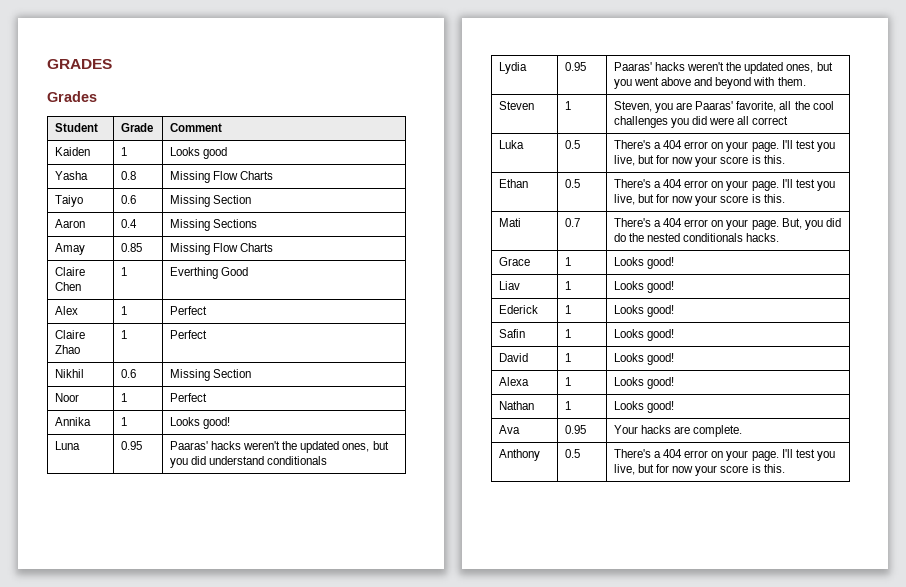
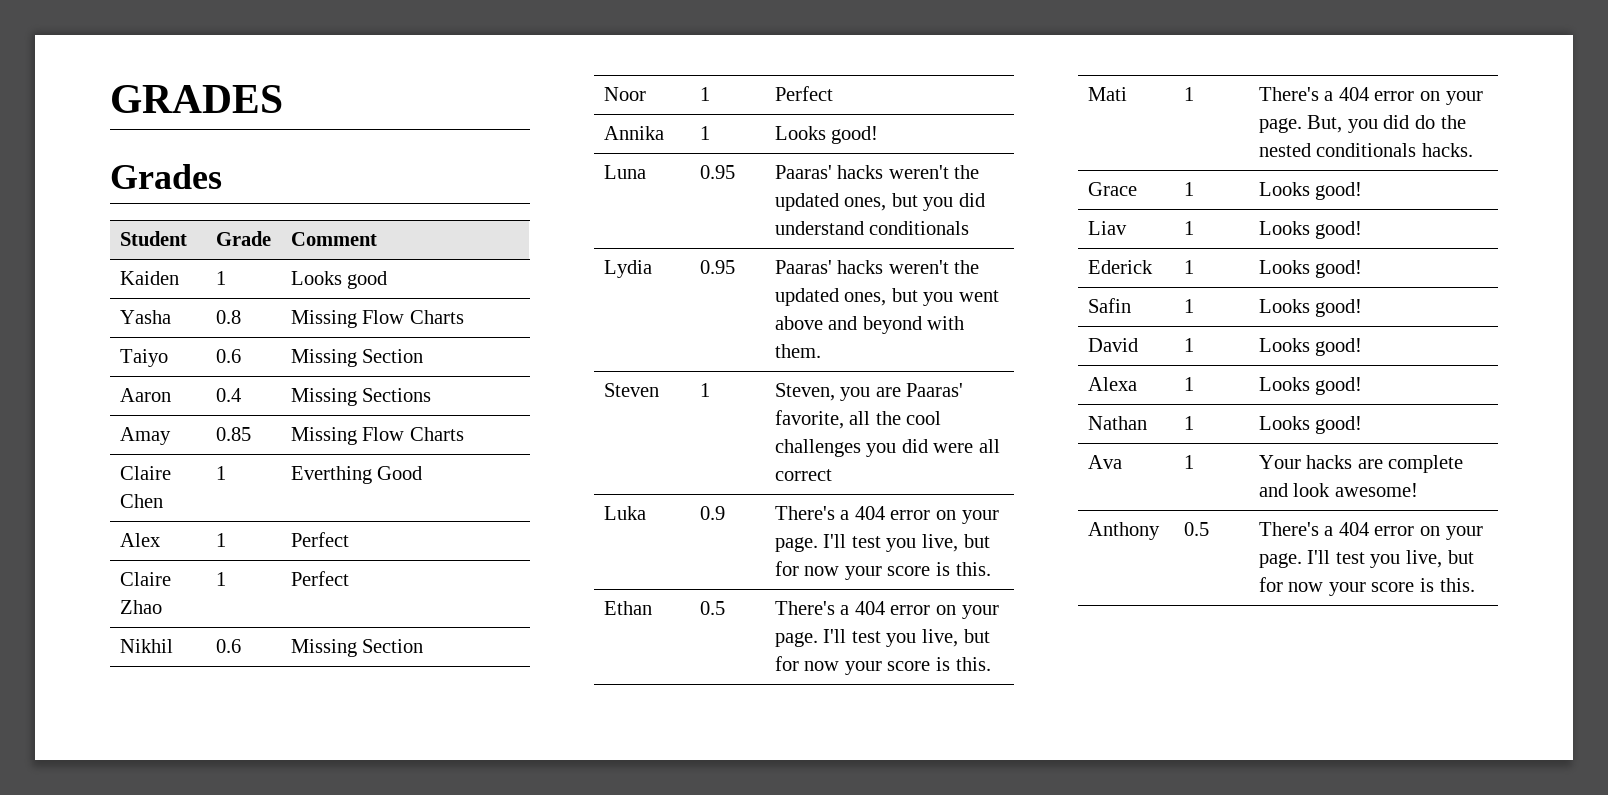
- Luka | 0.5 | There's a 404 error on your page. I'll test you live, but for now your score is this.
+ Luka | 0.9 | There's a 404 error on your page. I'll test you live, but for now your score is this.
- Mati | 0.7 | There's a 404 error on your page. But, you did do the nested conditionals hacks.
+ Mati | 1 | There's a 404 error on your page. But, you did do the nested conditionals hacks.
- Ava | 0.95 | Your hacks are complete.
+ Ava | 1 | Your hacks are complete and look awesome!

